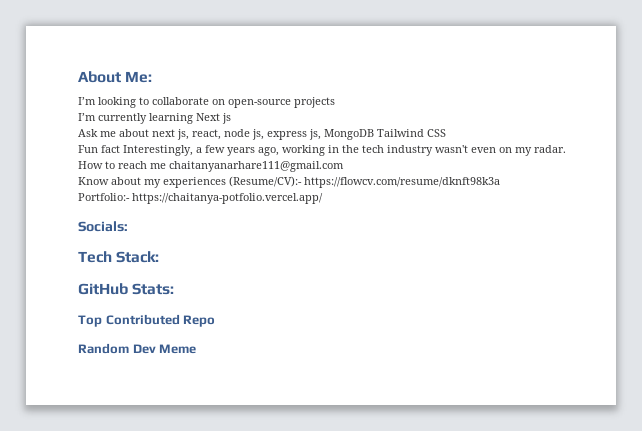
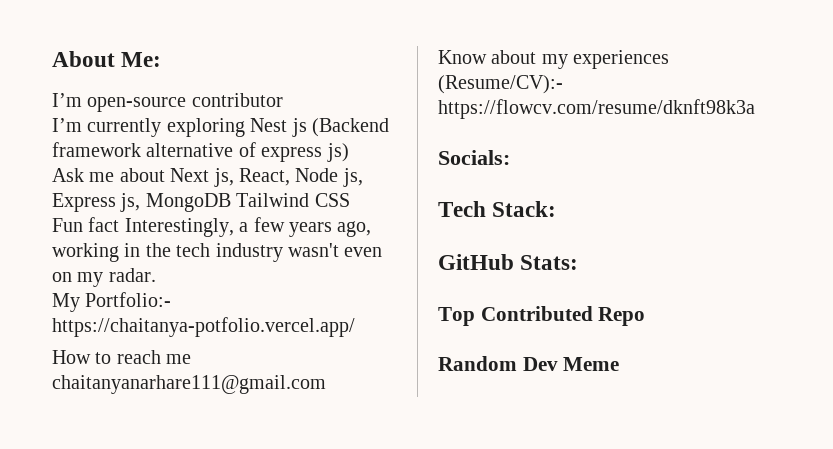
- I’m looking to collaborate on open-source projects
+ I’m open-source contributor
- I’m currently learning Next js
- Ask me about next js, react, node js, express js, MongoDB Tailwind CSS
+ I’m currently exploring Nest js (Backend framework alternative of express js)
+ Ask me about Next js, React, Node js, Express js, MongoDB Tailwind CSS
+ My Portfolio:- https://chaitanya-potfolio.vercel.app/
- Portfolio:- https://chaitanya-potfolio.vercel.app/

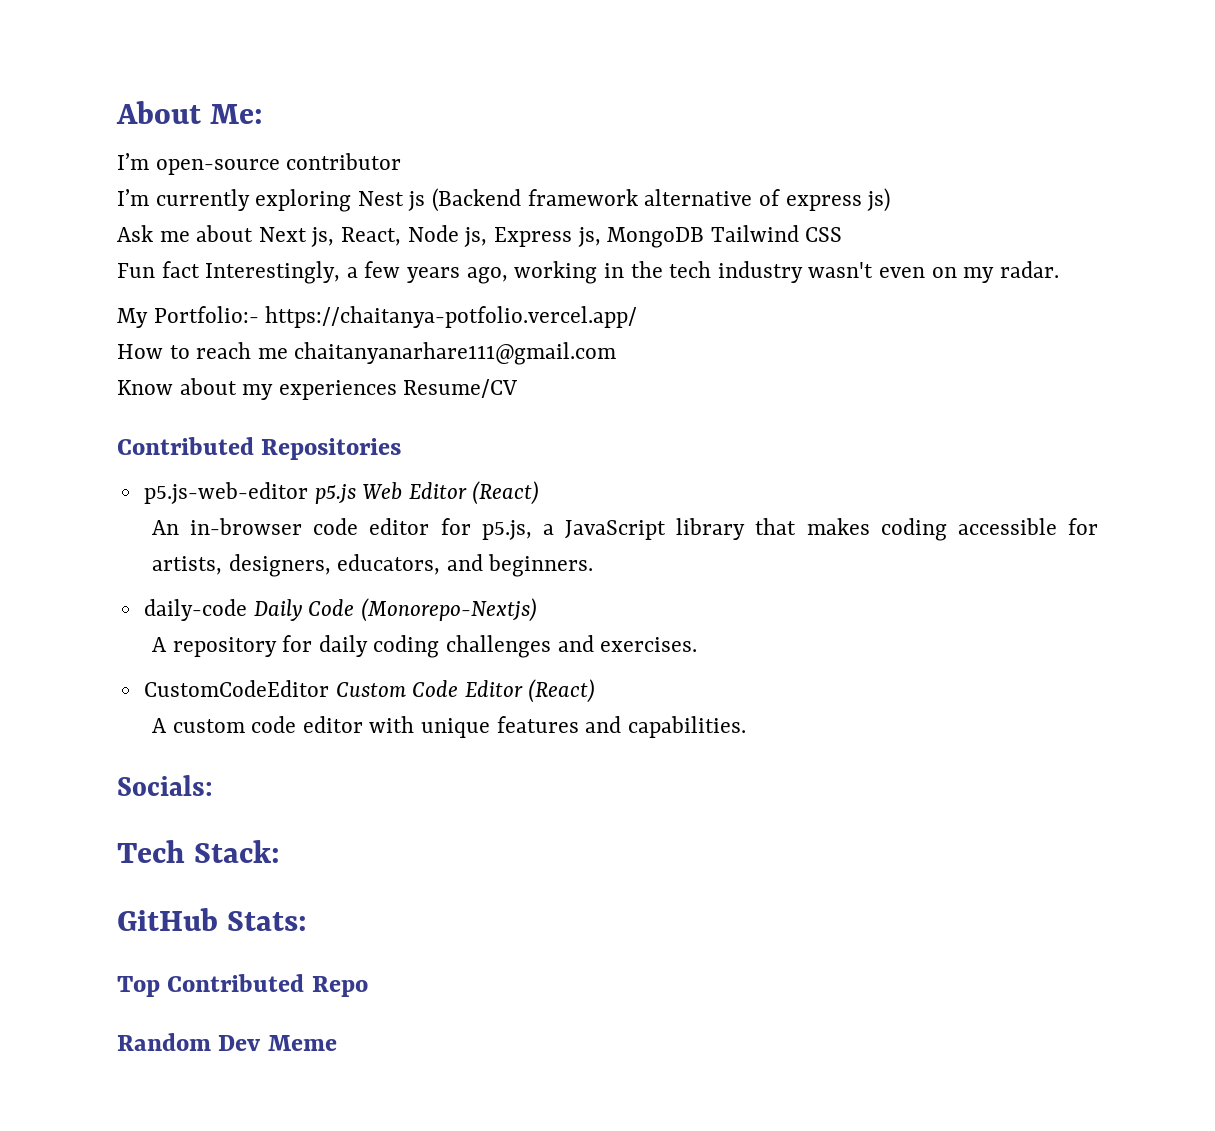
- Know about my experiences (Resume/CV):- https://flowcv.com/resume/dknft98k3a
+ Know about my experiences Resume/CV
+ Contributed Repositories
+ p5.js-web-editor p5.js Web Editor (React)
+ An in-browser code editor for p5.js, a JavaScript library that makes coding accessible for artists, designers, educators, and beginners.
+ daily-code Daily Code (Monorepo-Nextjs)
+ A repository for daily coding challenges and exercises.
+ CustomCodeEditor Custom Code Editor (React)
+ A custom code editor with unique features and capabilities.

